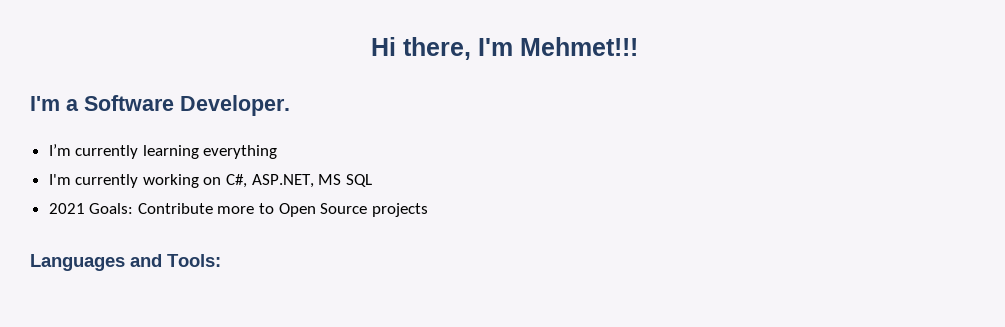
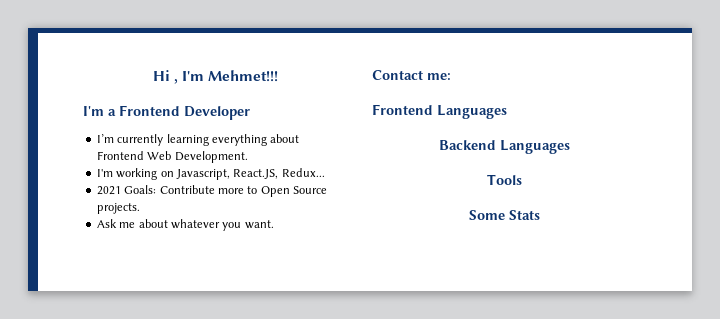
- Hi there, I'm Mehmet!!!
+ Hi , I'm Mehmet!!!
- I'm a Software Developer.
+ I'm a Frontend Developer
- I’m currently learning everything
- I'm currently working on C#, ASP.NET, MS SQL
+ I’m currently learning everything about Frontend Web Development.
+ I'm working on Javascript, React.JS, Redux...
- 2021 Goals: Contribute more to Open Source projects
- Languages and Tools:
+ 2021 Goals: Contribute more to Open Source projects.
+ Ask me about whatever you want.
+ Contact me:
+ Frontend Languages
+ Backend Languages
+ Tools
+ Some Stats

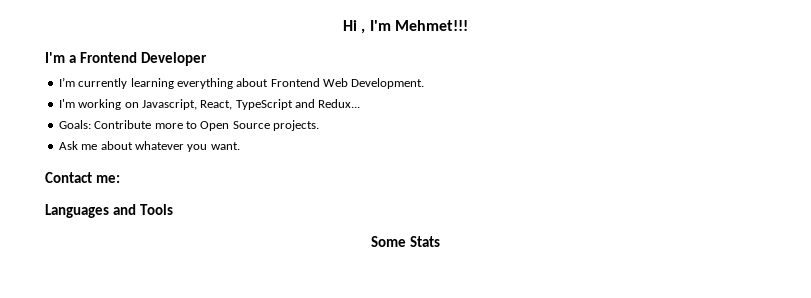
- I'm working on Javascript, React.JS, Redux...
+ I'm working on Javascript, React, TypeScript and Redux...
- 2021 Goals: Contribute more to Open Source projects.
+ Goals: Contribute more to Open Source projects.
- Frontend Languages
- Backend Languages
- Tools
+ Languages and Tools

